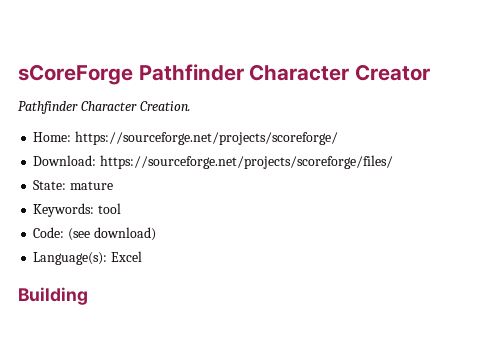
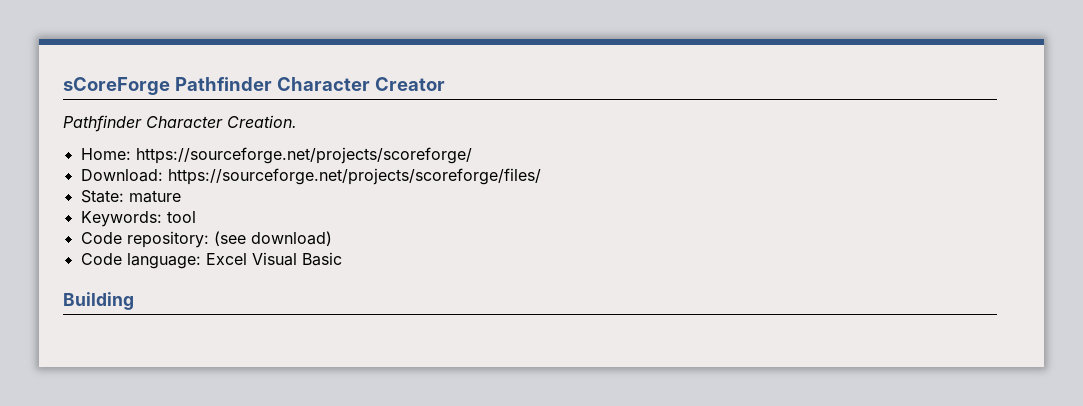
- Code: (see download)
+ Code repository: (see download)
- Language(s): Excel
+ Code language: Excel Visual Basic

